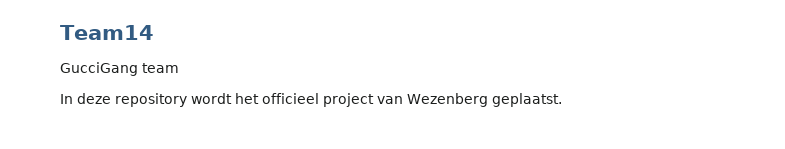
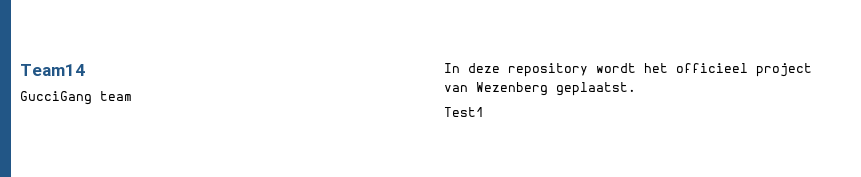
+ Test1

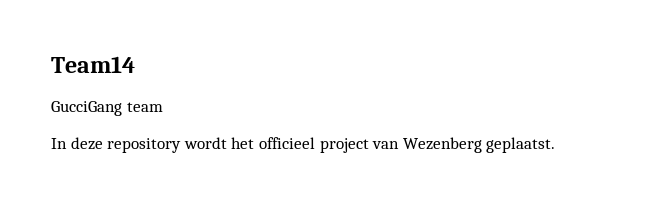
- Test1

